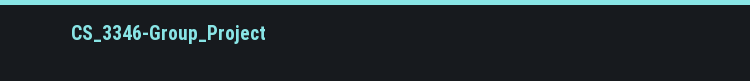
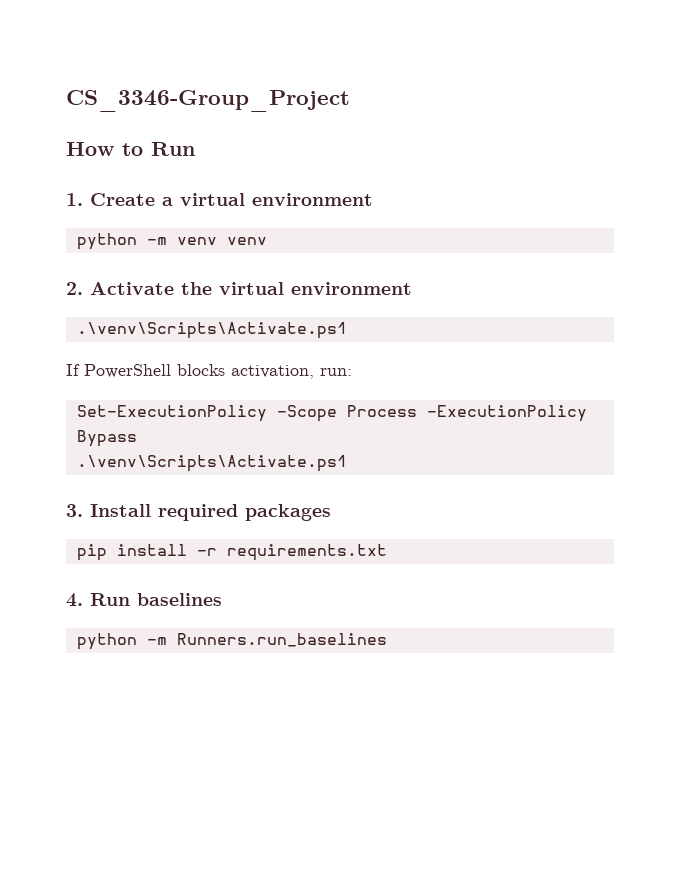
+ How to Run
+ 1. Create a virtual environment
+ python -m venv venv
+ 2. Activate the virtual environment
+ .\venv\Scripts\Activate.ps1
+ If PowerShell blocks activation, run:
+ Set-ExecutionPolicy -Scope Process -ExecutionPolicy Bypass
+ .\venv\Scripts\Activate.ps1
+ 3. Install required packages
+ pip install -r requirements.txt
+ 4. Run baselines
+ python -m Runners.run_baselines

